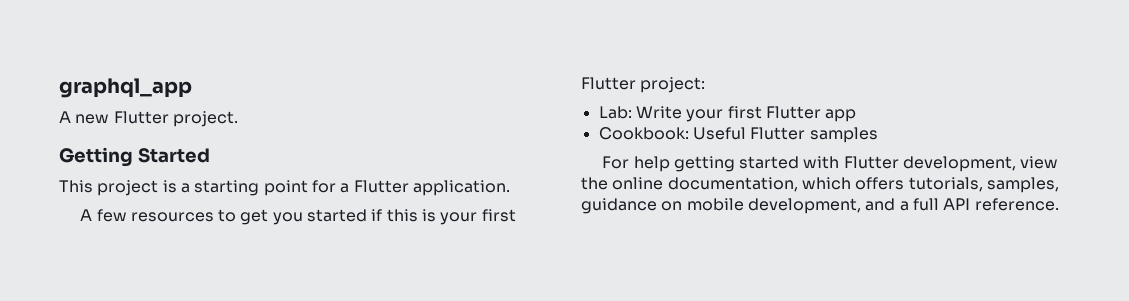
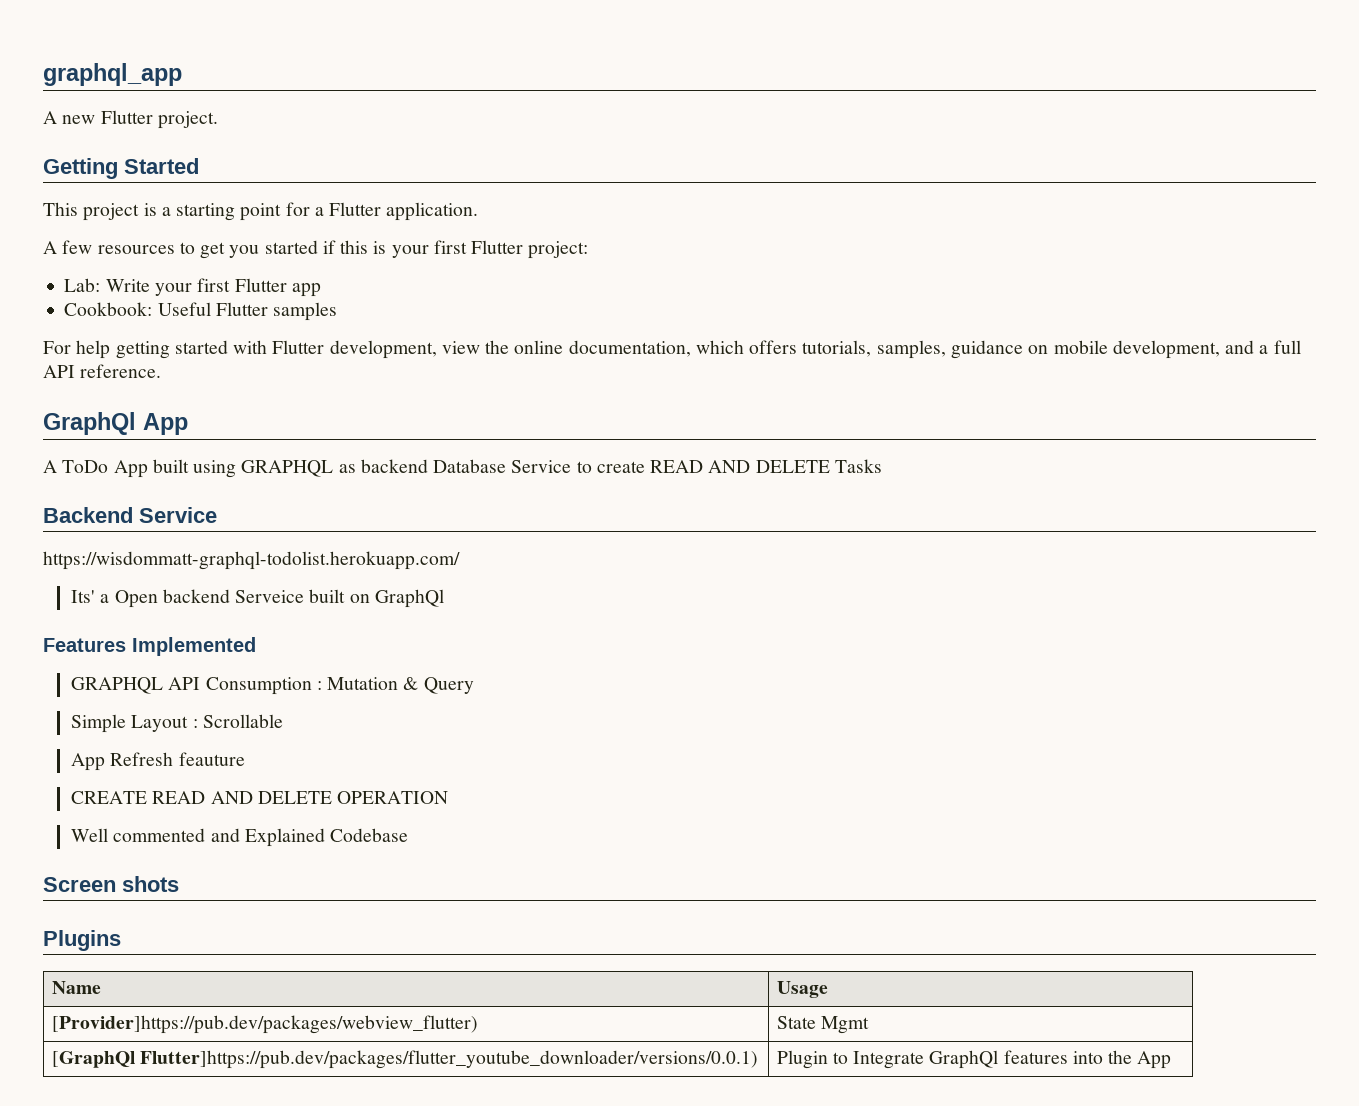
+ GraphQl App
+ A ToDo App built using GRAPHQL as backend Database Service to create READ AND DELETE Tasks
+ Backend Service
+ https://wisdommatt-graphql-todolist.herokuapp.com/
+ Its' a Open backend Serveice built on GraphQl
+ Features Implemented
+ GRAPHQL API Consumption : Mutation & Query
+ Simple Layout : Scrollable
+ App Refresh feauture
+ CREATE READ AND DELETE OPERATION
+ Well commented and Explained Codebase
+ Screen shots
+ Plugins
+ Name | Usage
+ [Provider]https://pub.dev/packages/webview_flutter) | State Mgmt
+ [GraphQl Flutter]https://pub.dev/packages/flutter_youtube_downloader/versions/0.0.1) | Plugin to Integrate GraphQl features into the App

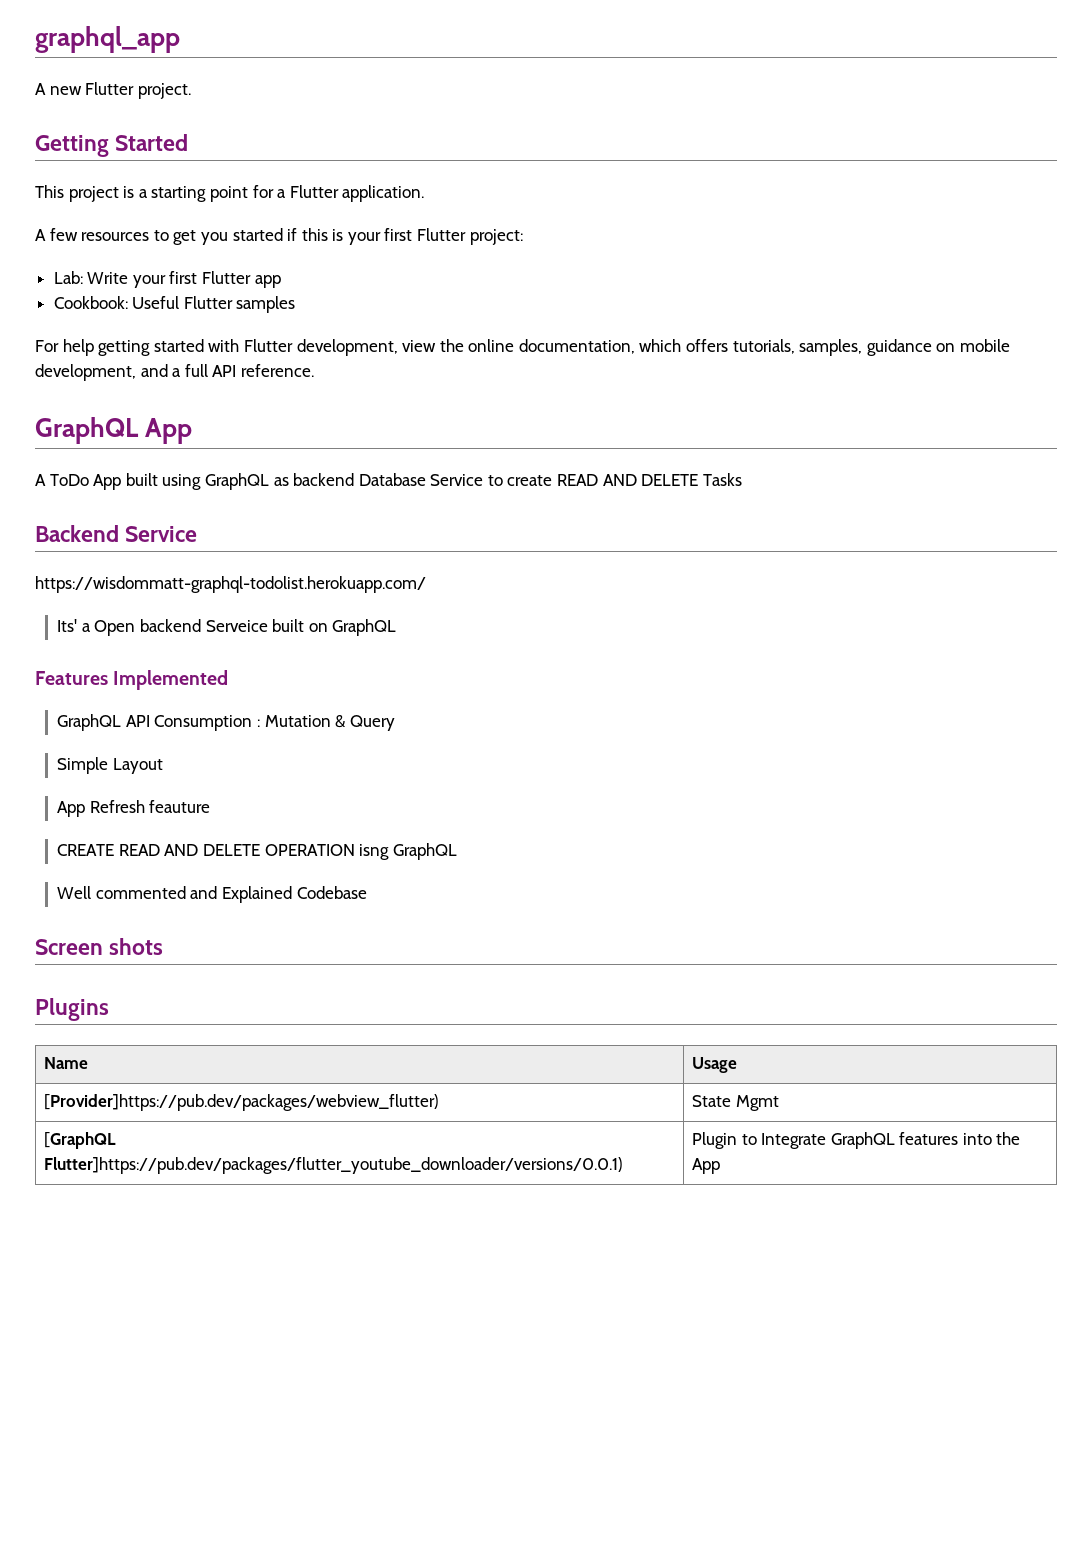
- GraphQl App
+ GraphQL App
- A ToDo App built using GRAPHQL as backend Database Service to create READ AND DELETE Tasks
+ A ToDo App built using GraphQL as backend Database Service to create READ AND DELETE Tasks
- Its' a Open backend Serveice built on GraphQl
+ Its' a Open backend Serveice built on GraphQL
- GRAPHQL API Consumption : Mutation & Query
+ GraphQL API Consumption : Mutation & Query
- Simple Layout : Scrollable
+ Simple Layout
- CREATE READ AND DELETE OPERATION
+ CREATE READ AND DELETE OPERATION isng GraphQL
- [GraphQl Flutter]https://pub.dev/packages/flutter_youtube_downloader/versions/0.0.1) | Plugin to Integrate GraphQl features into the App
+ [GraphQL Flutter]https://pub.dev/packages/flutter_youtube_downloader/versions/0.0.1) | Plugin to Integrate GraphQL features into the App

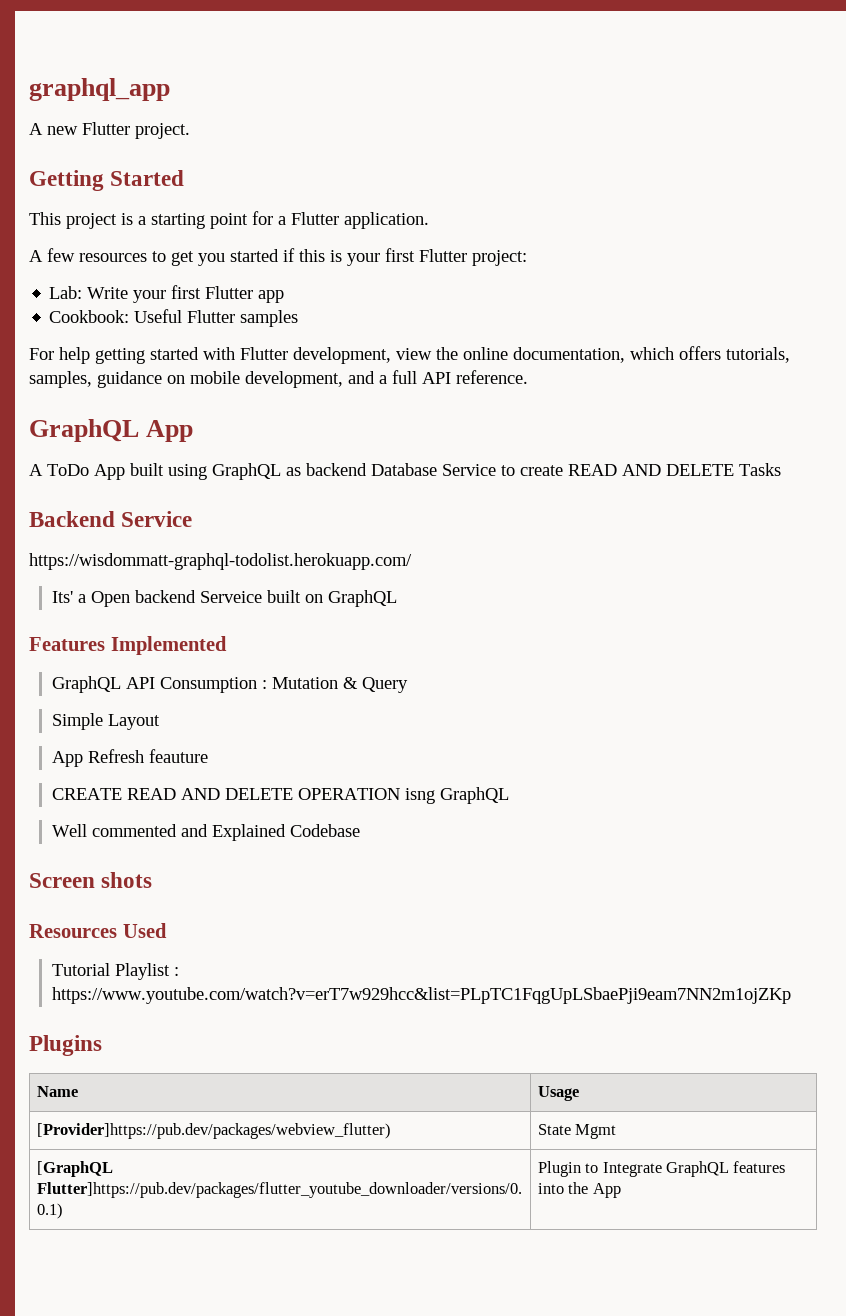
+ Resources Used
+ Tutorial Playlist : https://www.youtube.com/watch?v=erT7w929hcc&list=PLpTC1FqgUpLSbaePji9eam7NN2m1ojZKp

